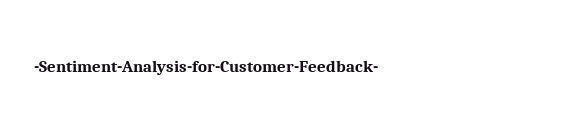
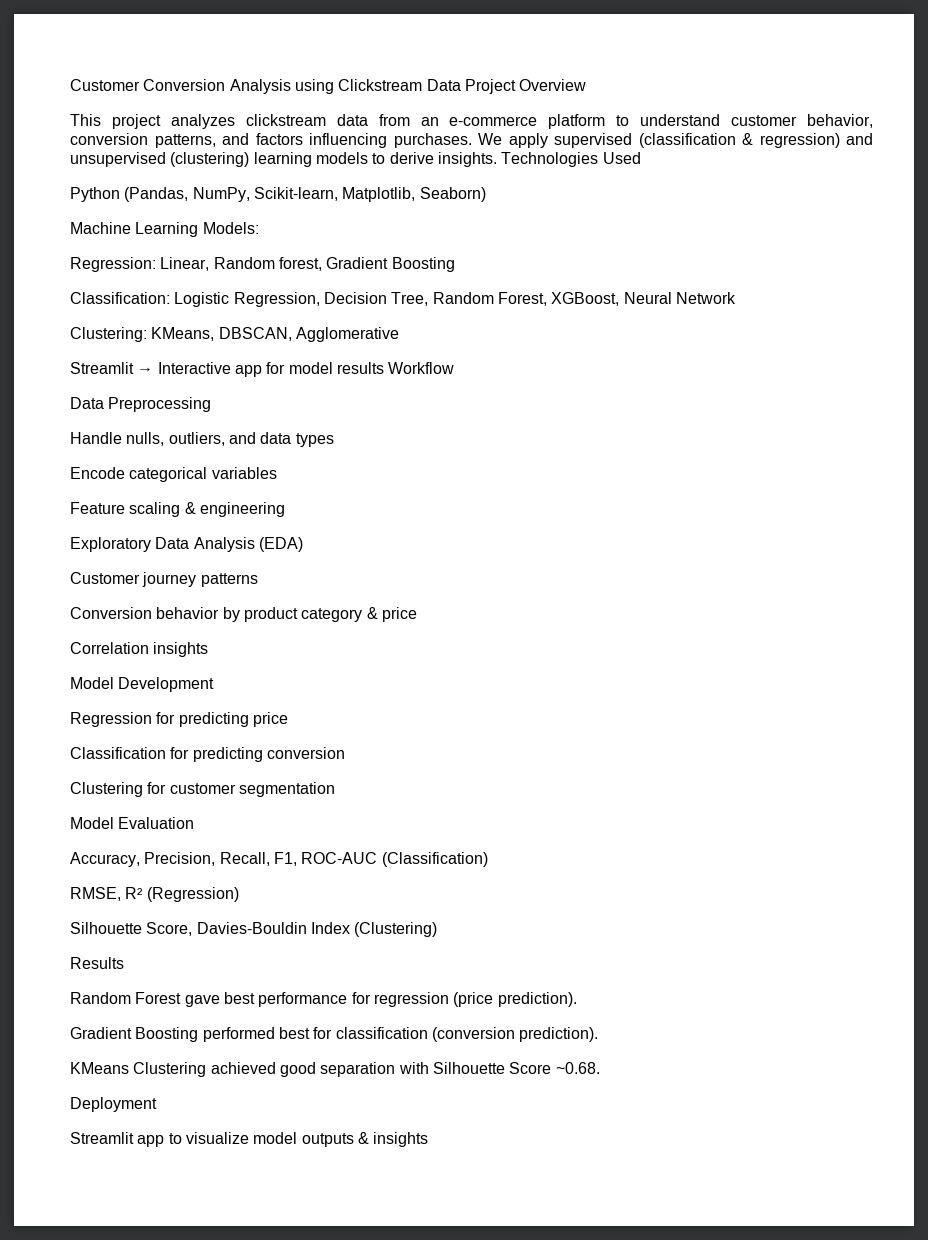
- -Sentiment-Analysis-for-Customer-Feedback-
+ Customer Conversion Analysis using Clickstream Data Project Overview
+ This project analyzes clickstream data from an e-commerce platform to understand customer behavior, conversion patterns, and factors influencing purchases. We apply supervised (classification & regression) and unsupervised (clustering) learning models to derive insights. Technologies Used
+ Python (Pandas, NumPy, Scikit-learn, Matplotlib, Seaborn)
+ Machine Learning Models:
+ Regression: Linear, Random forest, Gradient Boosting
+ Classification: Logistic Regression, Decision Tree, Random Forest, XGBoost, Neural Network
+ Clustering: KMeans, DBSCAN, Agglomerative
+ Streamlit → Interactive app for model results Workflow
+ Data Preprocessing
+ Handle nulls, outliers, and data types
+ Encode categorical variables
+ Feature scaling & engineering
+ Exploratory Data Analysis (EDA)
+ Customer journey patterns
+ Conversion behavior by product category & price
+ Correlation insights
+ Model Development
+ Regression for predicting price
+ Classification for predicting conversion
+ Clustering for customer segmentation
+ Model Evaluation
+ Accuracy, Precision, Recall, F1, ROC-AUC (Classification)
+ RMSE, R² (Regression)
+ Silhouette Score, Davies-Bouldin Index (Clustering)
+ Results
+ Random Forest gave best performance for regression (price prediction).
+ Gradient Boosting performed best for classification (conversion prediction).
+ KMeans Clustering achieved good separation with Silhouette Score ~0.68.
+ Deployment
+ Streamlit app to visualize model outputs & insights

